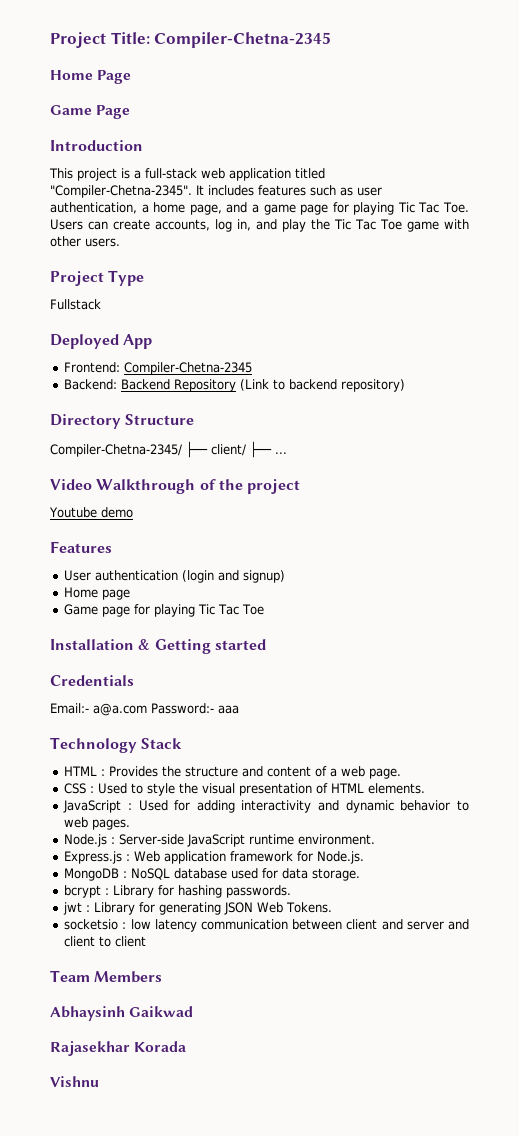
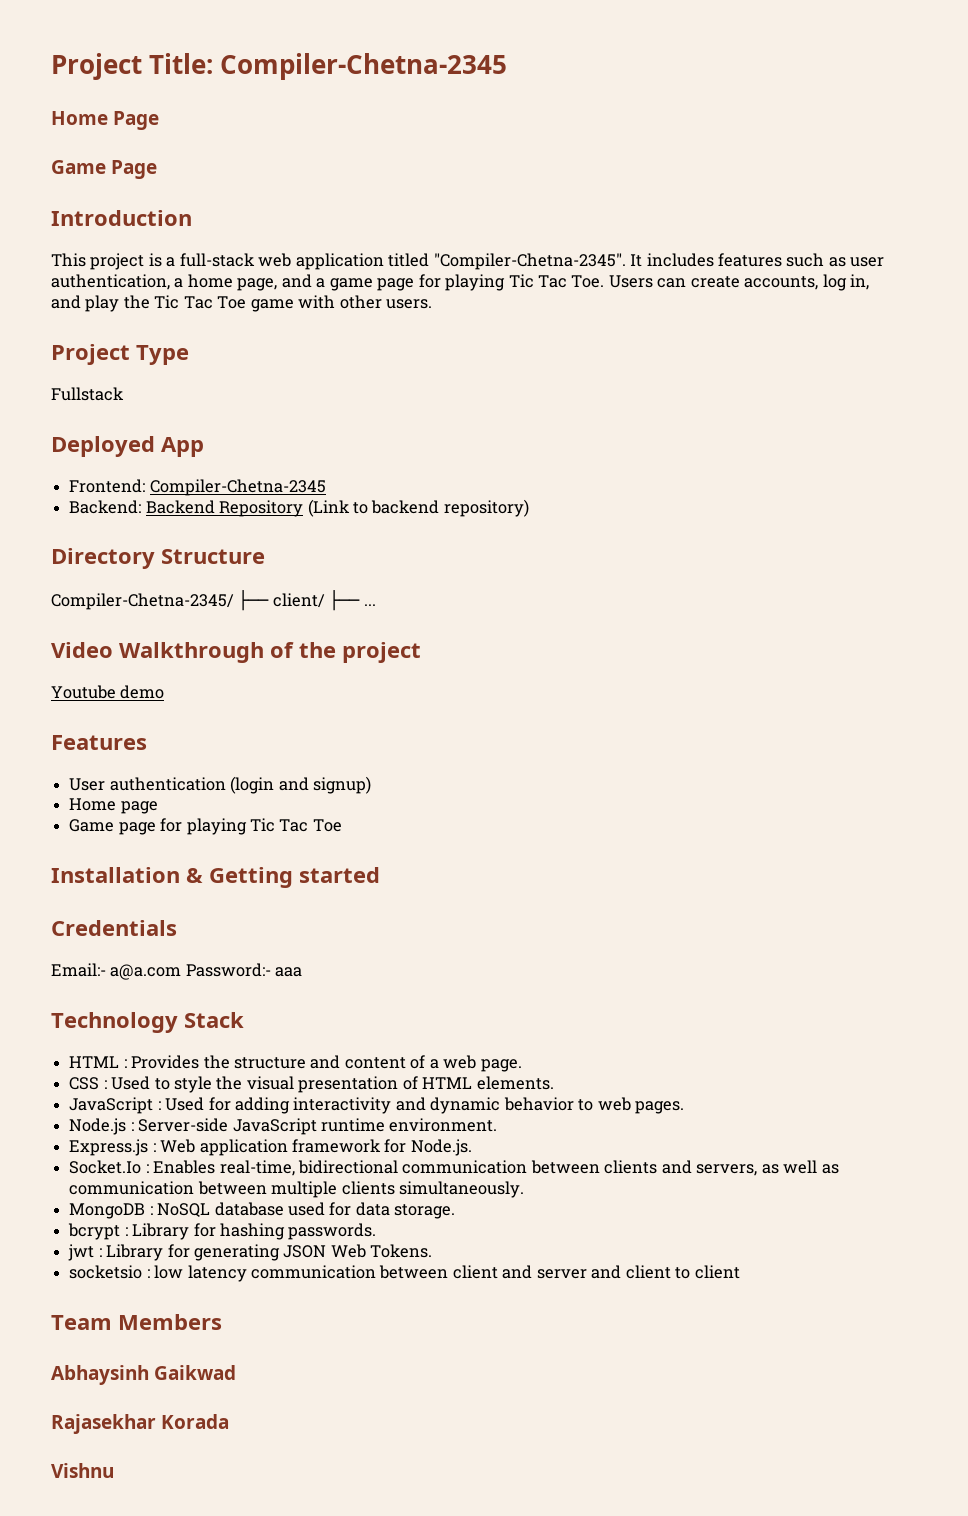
+ Socket.Io : Enables real-time, bidirectional communication between clients and servers, as well as communication between multiple clients simultaneously.

